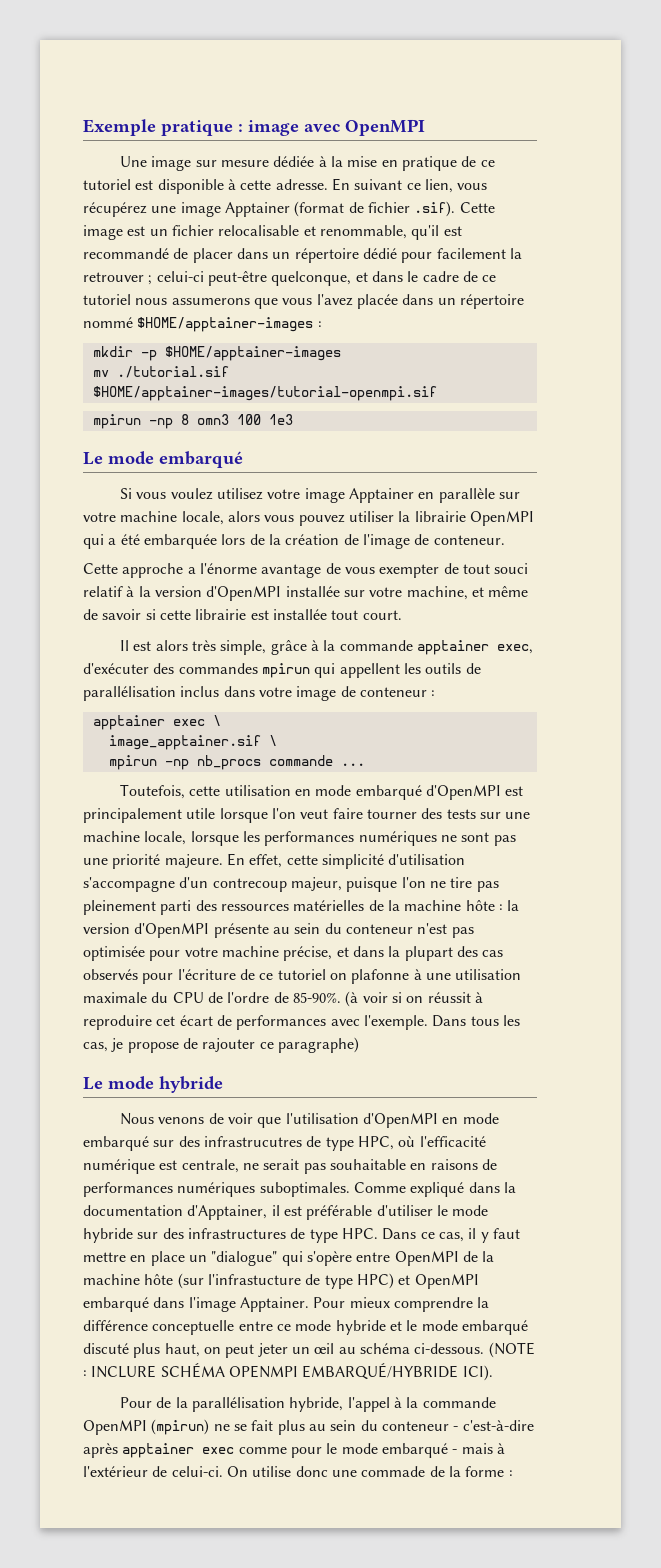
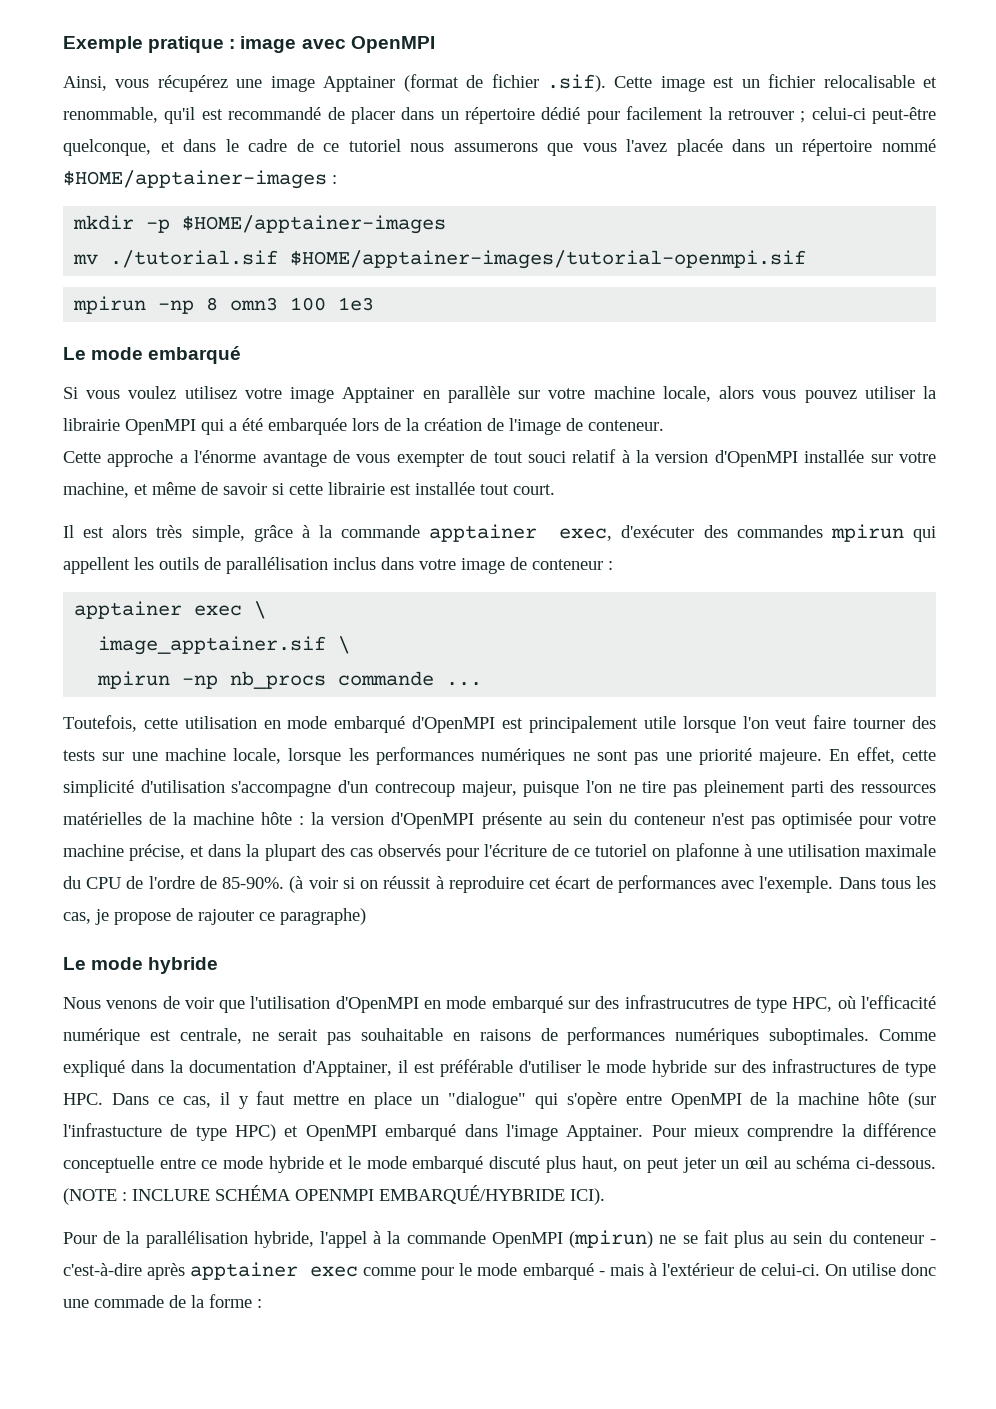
- Une image sur mesure dédiée à la mise en pratique de ce tutoriel est disponible à cette adresse. En suivant ce lien, vous récupérez une image Apptainer (format de fichier .sif). Cette image est un fichier relocalisable et renommable, qu'il est recommandé de placer dans un répertoire dédié pour facilement la retrouver ; celui-ci peut-être quelconque, et dans le cadre de ce tutoriel nous assumerons que vous l'avez placée dans un répertoire nommé $HOME/apptainer-images :
+ Ainsi, vous récupérez une image Apptainer (format de fichier .sif). Cette image est un fichier relocalisable et renommable, qu'il est recommandé de placer dans un répertoire dédié pour facilement la retrouver ; celui-ci peut-être quelconque, et dans le cadre de ce tutoriel nous assumerons que vous l'avez placée dans un répertoire nommé $HOME/apptainer-images :

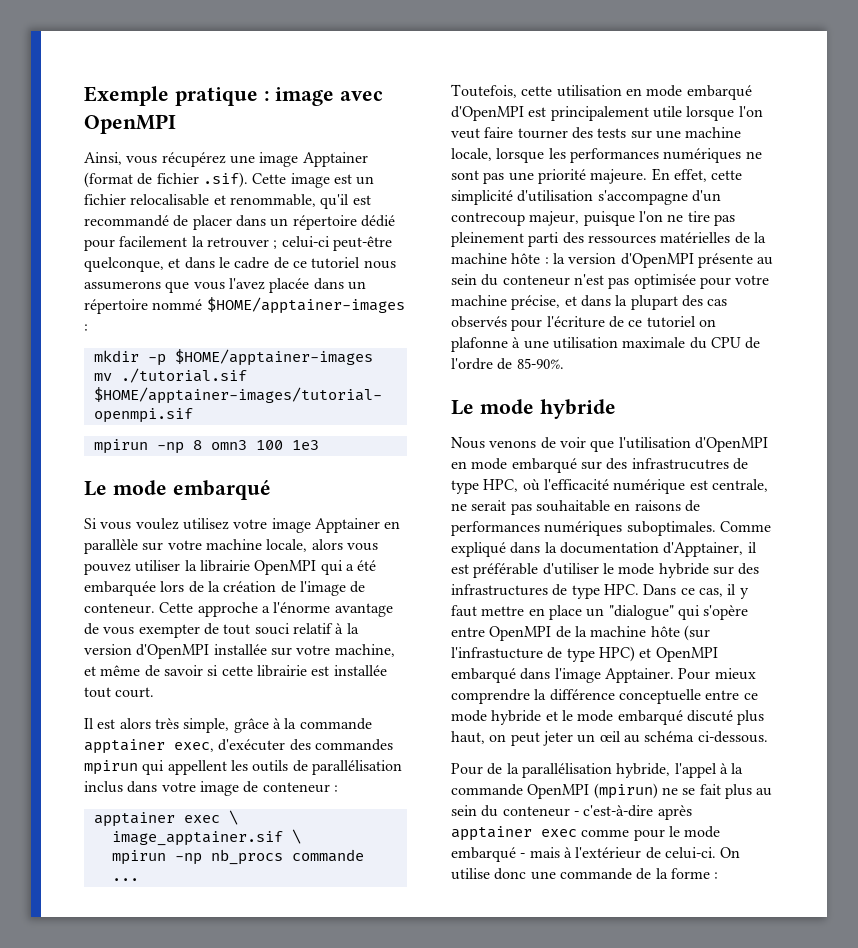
- Si vous voulez utilisez votre image Apptainer en parallèle sur votre machine locale, alors vous pouvez utiliser la librairie OpenMPI qui a été embarquée lors de la création de l'image de conteneur.
- Cette approche a l'énorme avantage de vous exempter de tout souci relatif à la version d'OpenMPI installée sur votre machine, et même de savoir si cette librairie est installée tout court.
+ Si vous voulez utilisez votre image Apptainer en parallèle sur votre machine locale, alors vous pouvez utiliser la librairie OpenMPI qui a été embarquée lors de la création de l'image de conteneur. Cette approche a l'énorme avantage de vous exempter de tout souci relatif à la version d'OpenMPI installée sur votre machine, et même de savoir si cette librairie est installée tout court.
- (à voir si on réussit à reproduire cet écart de performances avec l'exemple. Dans tous les cas, je propose de rajouter ce paragraphe)
- (NOTE : INCLURE SCHÉMA OPENMPI EMBARQUÉ/HYBRIDE ICI).
- On utilise donc une commade de la forme :
+ On utilise donc une commande de la forme :

